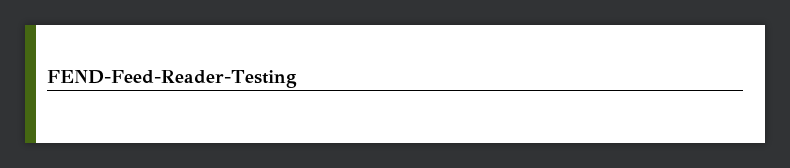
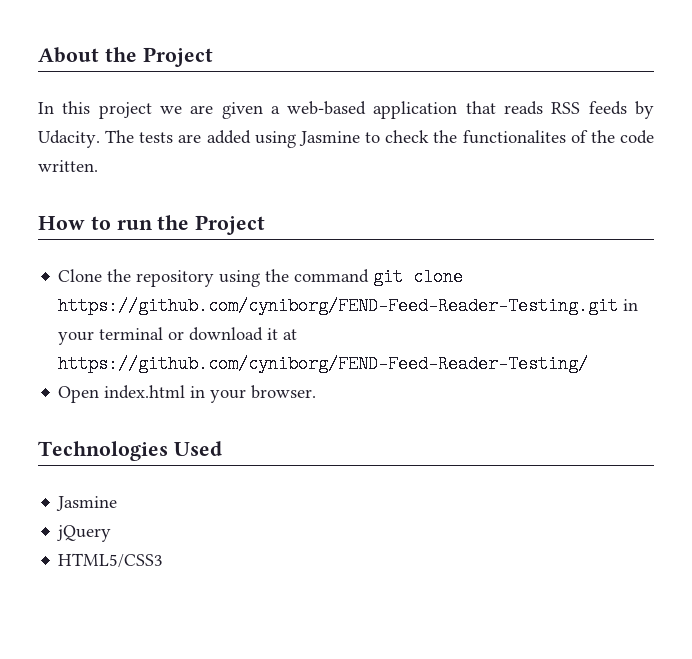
- FEND-Feed-Reader-Testing
+ About the Project
+ In this project we are given a web-based application that reads RSS feeds by Udacity. The tests are added using Jasmine to check the functionalites of the code written.
+ How to run the Project
+ Clone the repository using the command git clone https://github.com/cyniborg/FEND-Feed-Reader-Testing.git in your terminal or download it at https://github.com/cyniborg/FEND-Feed-Reader-Testing/
+ Open index.html in your browser.
+ Technologies Used
+ Jasmine
+ jQuery
+ HTML5/CSS3

